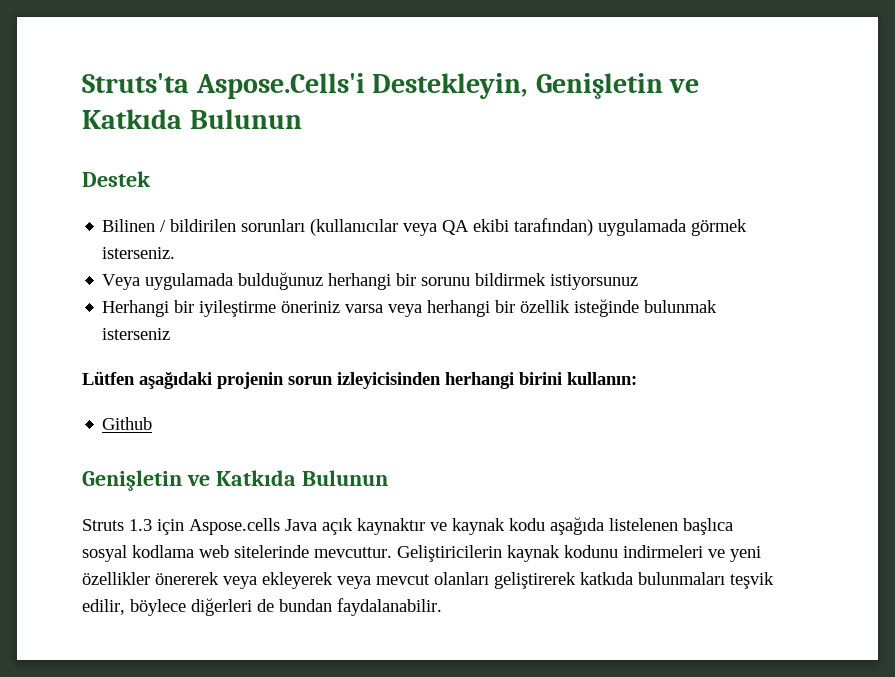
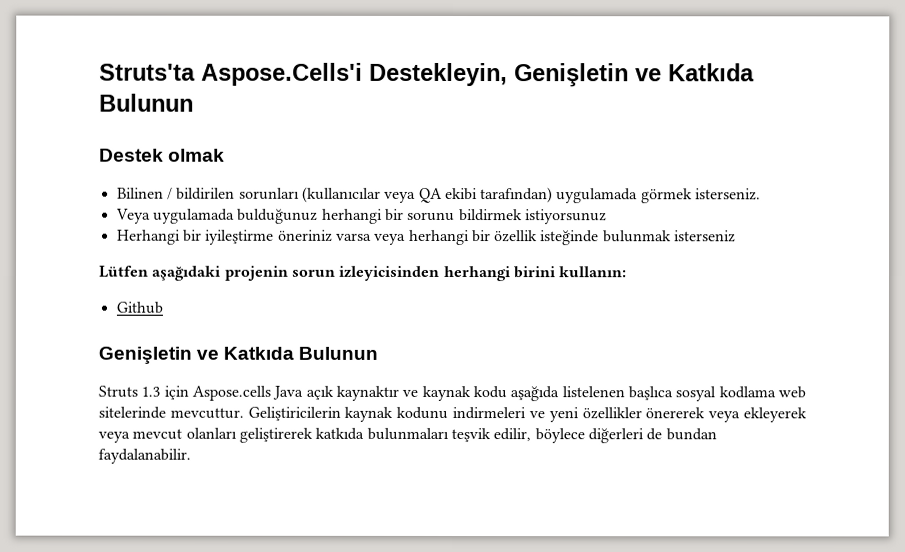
- Destek
+ Destek olmak

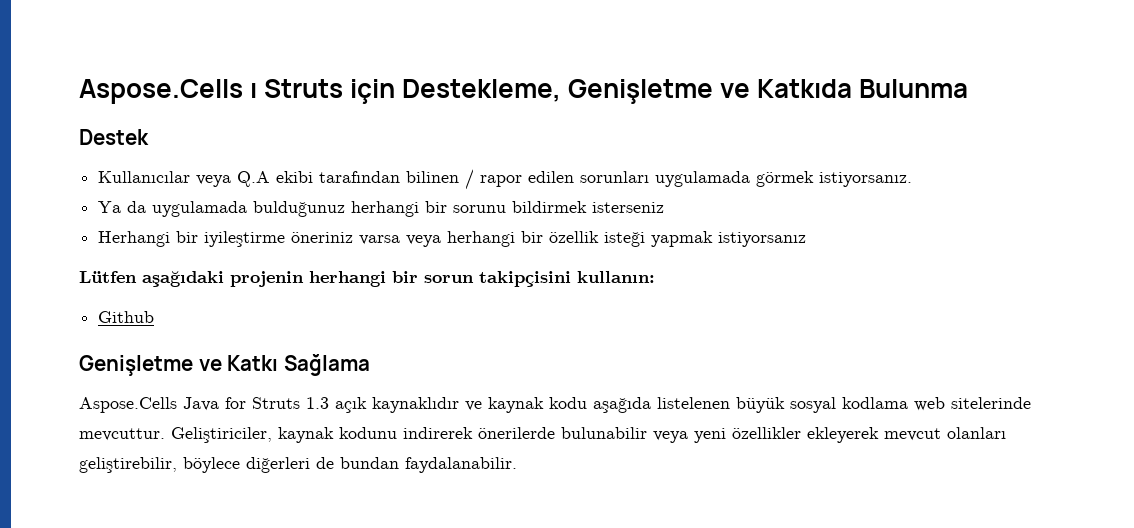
- Struts'ta Aspose.Cells'i Destekleyin, Genişletin ve Katkıda Bulunun
+ Aspose.Cells ı Struts için Destekleme, Genişletme ve Katkıda Bulunma
- Destek olmak
- Bilinen / bildirilen sorunları (kullanıcılar veya QA ekibi tarafından) uygulamada görmek isterseniz.
- Veya uygulamada bulduğunuz herhangi bir sorunu bildirmek istiyorsunuz
+ Destek
+ Kullanıcılar veya Q.A ekibi tarafından bilinen / rapor edilen sorunları uygulamada görmek istiyorsanız.
+ Ya da uygulamada bulduğunuz herhangi bir sorunu bildirmek isterseniz
- Herhangi bir iyileştirme öneriniz varsa veya herhangi bir özellik isteğinde bulunmak isterseniz
+ Herhangi bir iyileştirme öneriniz varsa veya herhangi bir özellik isteği yapmak istiyorsanız
- Lütfen aşağıdaki projenin sorun izleyicisinden herhangi birini kullanın:
+ Lütfen aşağıdaki projenin herhangi bir sorun takipçisini kullanın:
  Github
- Genişletin ve Katkıda Bulunun
- Struts 1.3 için Aspose.cells Java açık kaynaktır ve kaynak kodu aşağıda listelenen başlıca sosyal kodlama web sitelerinde mevcuttur.
+ Genişletme ve Katkı Sağlama
+ Aspose.Cells Java for Struts 1.3 açık kaynaklıdır ve kaynak kodu aşağıda listelenen büyük sosyal kodlama web sitelerinde mevcuttur.
- Geliştiricilerin kaynak kodunu indirmeleri ve yeni özellikler önererek veya ekleyerek veya mevcut olanları geliştirerek katkıda bulunmaları teşvik edilir, böylece diğerleri de bundan faydalanabilir.
+ Geliştiriciler, kaynak kodunu indirerek önerilerde bulunabilir veya yeni özellikler ekleyerek mevcut olanları geliştirebilir, böylece diğerleri de bundan faydalanabilir.

